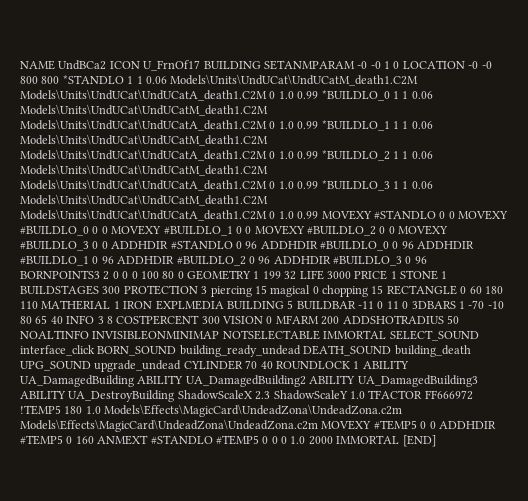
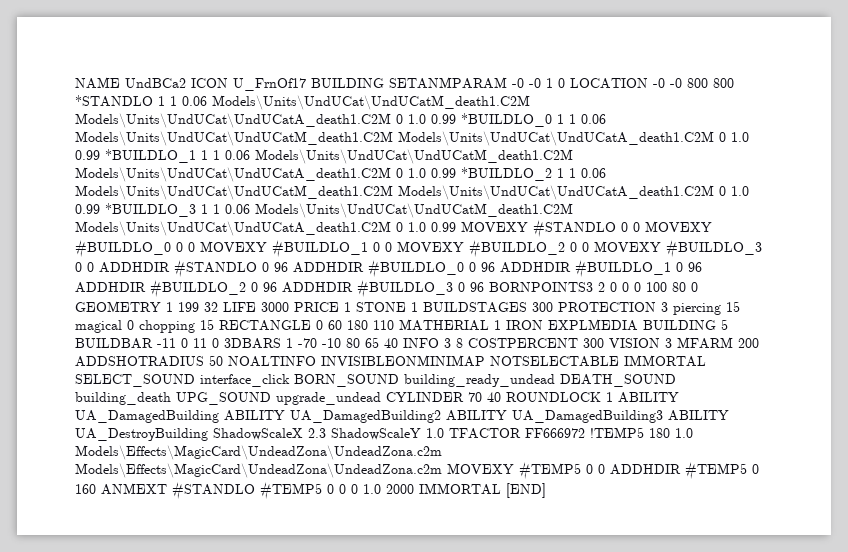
- NAME UndBCa2 ICON U_FrnOf17 BUILDING SETANMPARAM -0 -0 1 0 LOCATION -0 -0 800 800 *STANDLO 1 1 0.06 Models\Units\UndUCat\UndUCatM_death1.C2M Models\Units\UndUCat\UndUCatA_death1.C2M 0 1.0 0.99 *BUILDLO_0 1 1 0.06 Models\Units\UndUCat\UndUCatM_death1.C2M Models\Units\UndUCat\UndUCatA_death1.C2M 0 1.0 0.99 *BUILDLO_1 1 1 0.06 Models\Units\UndUCat\UndUCatM_death1.C2M Models\Units\UndUCat\UndUCatA_death1.C2M 0 1.0 0.99 *BUILDLO_2 1 1 0.06 Models\Units\UndUCat\UndUCatM_death1.C2M Models\Units\UndUCat\UndUCatA_death1.C2M 0 1.0 0.99 *BUILDLO_3 1 1 0.06 Models\Units\UndUCat\UndUCatM_death1.C2M Models\Units\UndUCat\UndUCatA_death1.C2M 0 1.0 0.99 MOVEXY #STANDLO 0 0 MOVEXY #BUILDLO_0 0 0 MOVEXY #BUILDLO_1 0 0 MOVEXY #BUILDLO_2 0 0 MOVEXY #BUILDLO_3 0 0 ADDHDIR #STANDLO 0 96 ADDHDIR #BUILDLO_0 0 96 ADDHDIR #BUILDLO_1 0 96 ADDHDIR #BUILDLO_2 0 96 ADDHDIR #BUILDLO_3 0 96 BORNPOINTS3 2 0 0 0 100 80 0 GEOMETRY 1 199 32 LIFE 3000 PRICE 1 STONE 1 BUILDSTAGES 300 PROTECTION 3 piercing 15 magical 0 chopping 15 RECTANGLE 0 60 180 110 MATHERIAL 1 IRON EXPLMEDIA BUILDING 5 BUILDBAR -11 0 11 0 3DBARS 1 -70 -10 80 65 40 INFO 3 8 COSTPERCENT 300 VISION 0 MFARM 200 ADDSHOTRADIUS 50 NOALTINFO INVISIBLEONMINIMAP NOTSELECTABLE IMMORTAL SELECT_SOUND interface_click BORN_SOUND building_ready_undead DEATH_SOUND building_death UPG_SOUND upgrade_undead CYLINDER 70 40 ROUNDLOCK 1 ABILITY UA_DamagedBuilding ABILITY UA_DamagedBuilding2 ABILITY UA_DamagedBuilding3 ABILITY UA_DestroyBuilding ShadowScaleX 2.3 ShadowScaleY 1.0 TFACTOR FF666972 !TEMP5 180 1.0 Models\Effects\MagicCard\UndeadZona\UndeadZona.c2m Models\Effects\MagicCard\UndeadZona\UndeadZona.c2m MOVEXY #TEMP5 0 0 ADDHDIR #TEMP5 0 160 ANMEXT #STANDLO #TEMP5 0 0 0 1.0 2000 IMMORTAL [END]
+ NAME UndBCa2 ICON U_FrnOf17 BUILDING SETANMPARAM -0 -0 1 0 LOCATION -0 -0 800 800 *STANDLO 1 1 0.06 Models\Units\UndUCat\UndUCatM_death1.C2M Models\Units\UndUCat\UndUCatA_death1.C2M 0 1.0 0.99 *BUILDLO_0 1 1 0.06 Models\Units\UndUCat\UndUCatM_death1.C2M Models\Units\UndUCat\UndUCatA_death1.C2M 0 1.0 0.99 *BUILDLO_1 1 1 0.06 Models\Units\UndUCat\UndUCatM_death1.C2M Models\Units\UndUCat\UndUCatA_death1.C2M 0 1.0 0.99 *BUILDLO_2 1 1 0.06 Models\Units\UndUCat\UndUCatM_death1.C2M Models\Units\UndUCat\UndUCatA_death1.C2M 0 1.0 0.99 *BUILDLO_3 1 1 0.06 Models\Units\UndUCat\UndUCatM_death1.C2M Models\Units\UndUCat\UndUCatA_death1.C2M 0 1.0 0.99 MOVEXY #STANDLO 0 0 MOVEXY #BUILDLO_0 0 0 MOVEXY #BUILDLO_1 0 0 MOVEXY #BUILDLO_2 0 0 MOVEXY #BUILDLO_3 0 0 ADDHDIR #STANDLO 0 96 ADDHDIR #BUILDLO_0 0 96 ADDHDIR #BUILDLO_1 0 96 ADDHDIR #BUILDLO_2 0 96 ADDHDIR #BUILDLO_3 0 96 BORNPOINTS3 2 0 0 0 100 80 0 GEOMETRY 1 199 32 LIFE 3000 PRICE 1 STONE 1 BUILDSTAGES 300 PROTECTION 3 piercing 15 magical 0 chopping 15 RECTANGLE 0 60 180 110 MATHERIAL 1 IRON EXPLMEDIA BUILDING 5 BUILDBAR -11 0 11 0 3DBARS 1 -70 -10 80 65 40 INFO 3 8 COSTPERCENT 300 VISION 3 MFARM 200 ADDSHOTRADIUS 50 NOALTINFO INVISIBLEONMINIMAP NOTSELECTABLE IMMORTAL SELECT_SOUND interface_click BORN_SOUND building_ready_undead DEATH_SOUND building_death UPG_SOUND upgrade_undead CYLINDER 70 40 ROUNDLOCK 1 ABILITY UA_DamagedBuilding ABILITY UA_DamagedBuilding2 ABILITY UA_DamagedBuilding3 ABILITY UA_DestroyBuilding ShadowScaleX 2.3 ShadowScaleY 1.0 TFACTOR FF666972 !TEMP5 180 1.0 Models\Effects\MagicCard\UndeadZona\UndeadZona.c2m Models\Effects\MagicCard\UndeadZona\UndeadZona.c2m MOVEXY #TEMP5 0 0 ADDHDIR #TEMP5 0 160 ANMEXT #STANDLO #TEMP5 0 0 0 1.0 2000 IMMORTAL [END]

